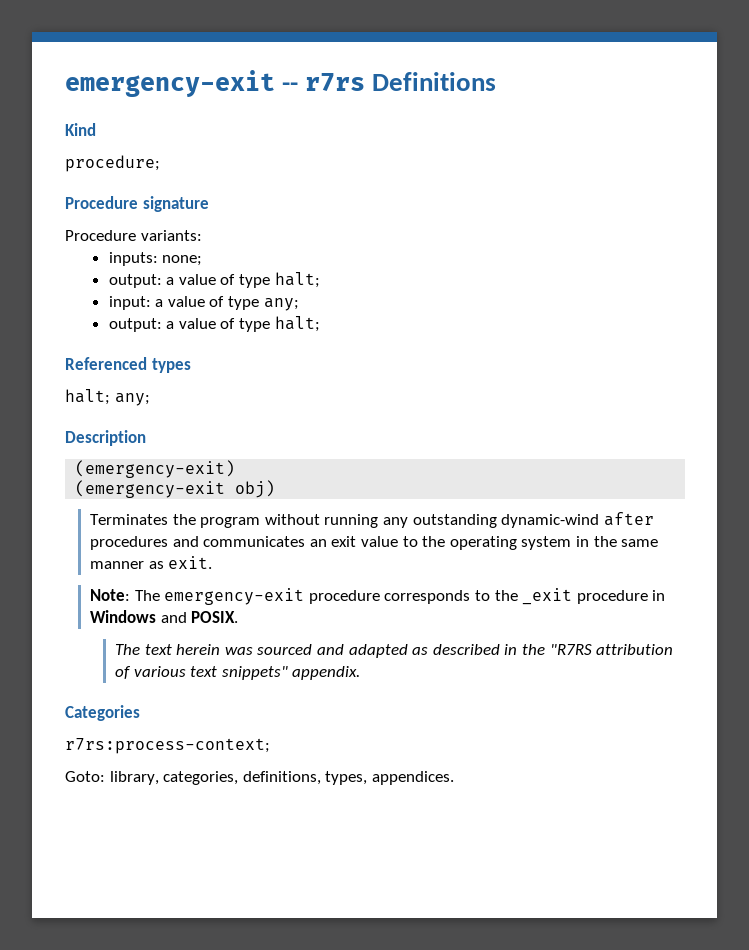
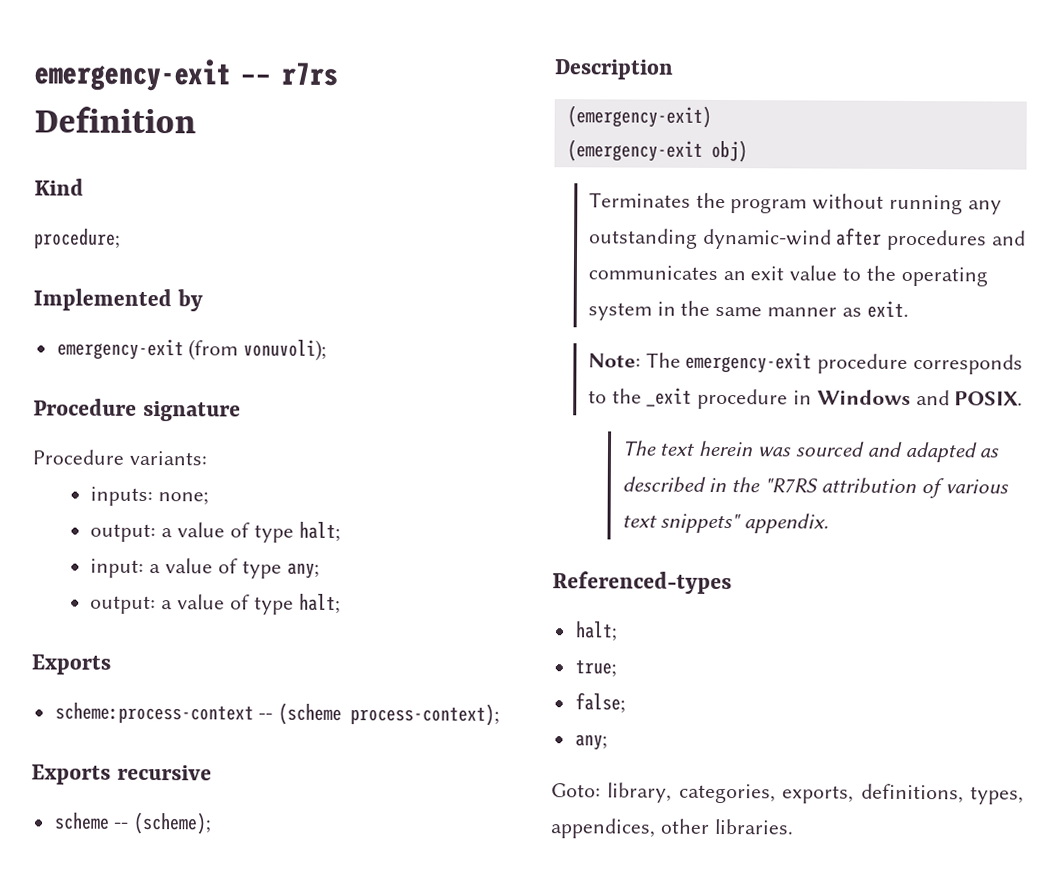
- emergency-exit -- r7rs Definitions
+ emergency-exit -- r7rs Definition
+ Implemented by
+ emergency-exit (from vonuvoli);
  input: a value of type any;
  output: a value of type halt;
- Referenced types
- halt; any;
+ Exports
+ scheme:process-context -- (scheme process-context);
+ Exports recursive
+ scheme -- (scheme);
- Categories
- r7rs:process-context;
+ Referenced-types
+ halt;
+ true;
+ false;
+ any;
- Goto: library, categories, definitions, types, appendices.
+ Goto: library, categories, exports, definitions, types, appendices, other libraries.

